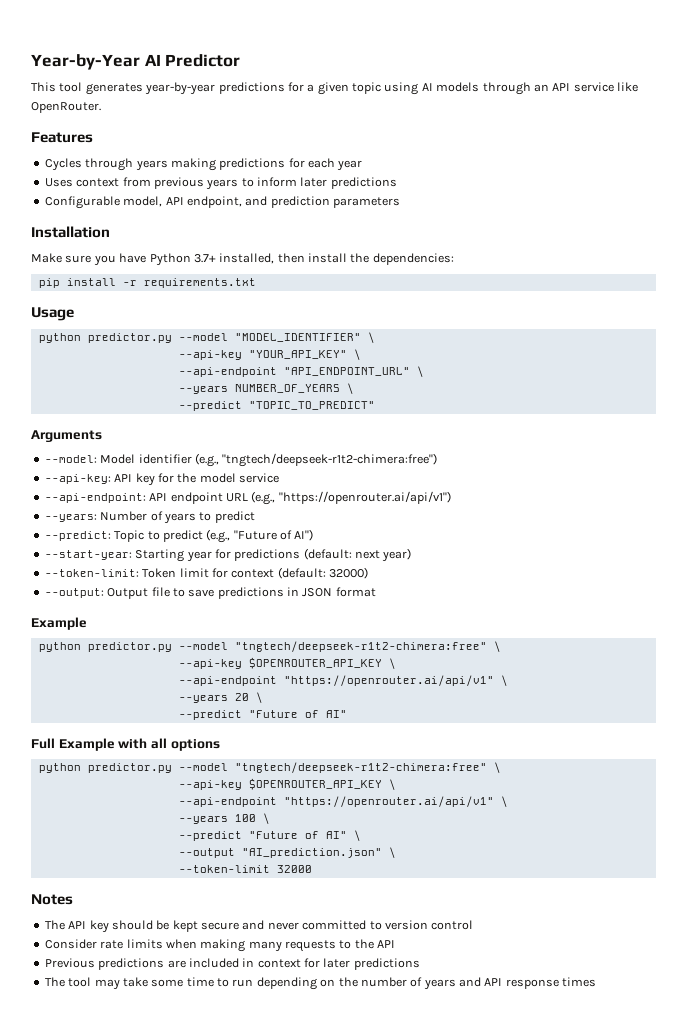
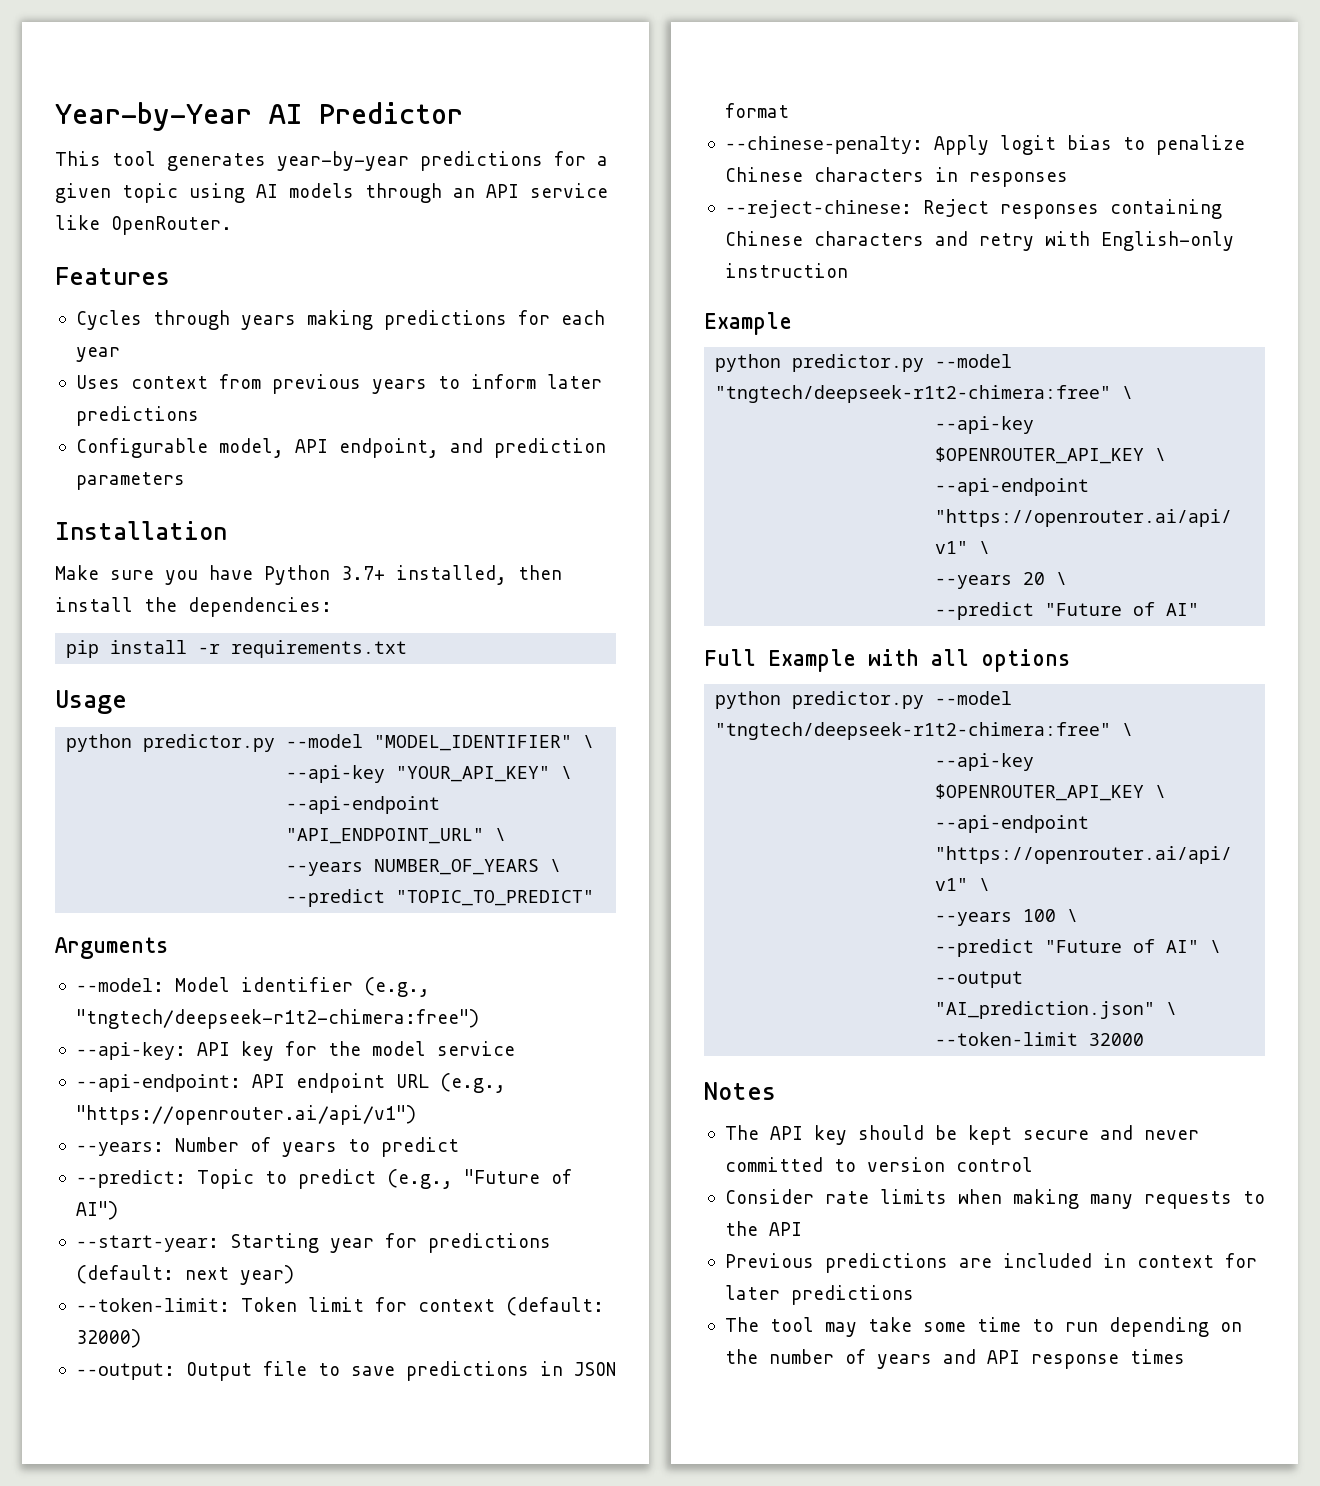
+ --chinese-penalty: Apply logit bias to penalize Chinese characters in responses
+ --reject-chinese: Reject responses containing Chinese characters and retry with English-only instruction

